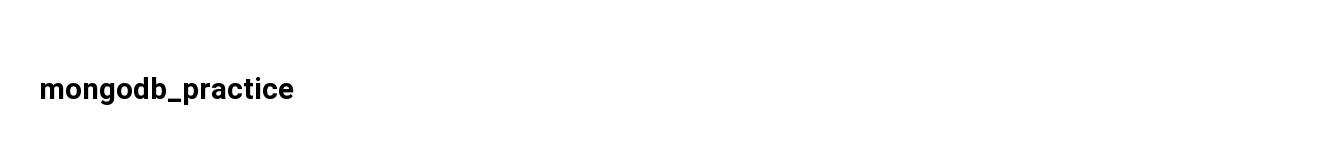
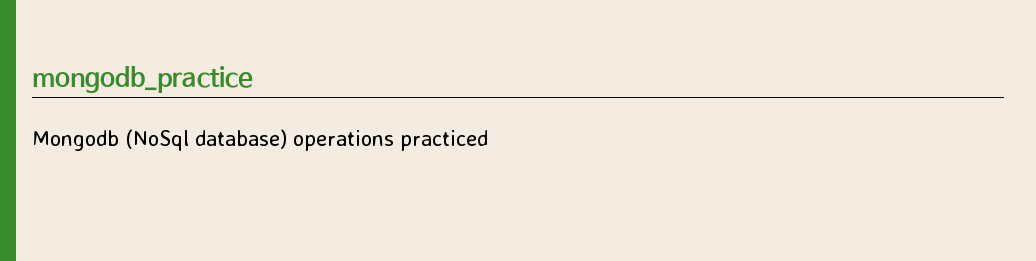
+ Mongodb (NoSql database) operations practiced

